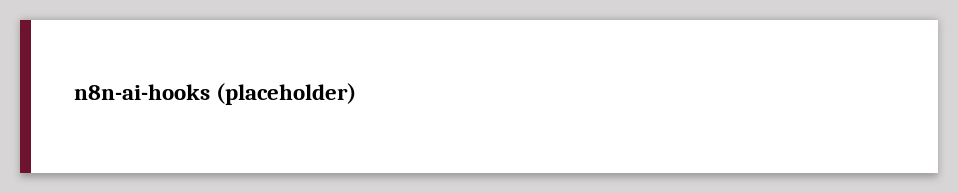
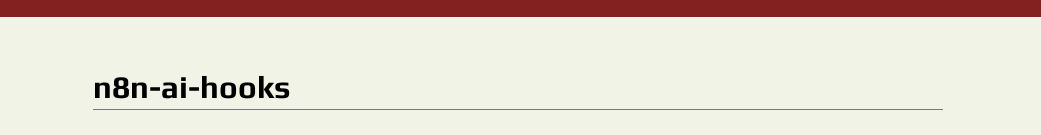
- n8n-ai-hooks (placeholder)
+ n8n-ai-hooks

